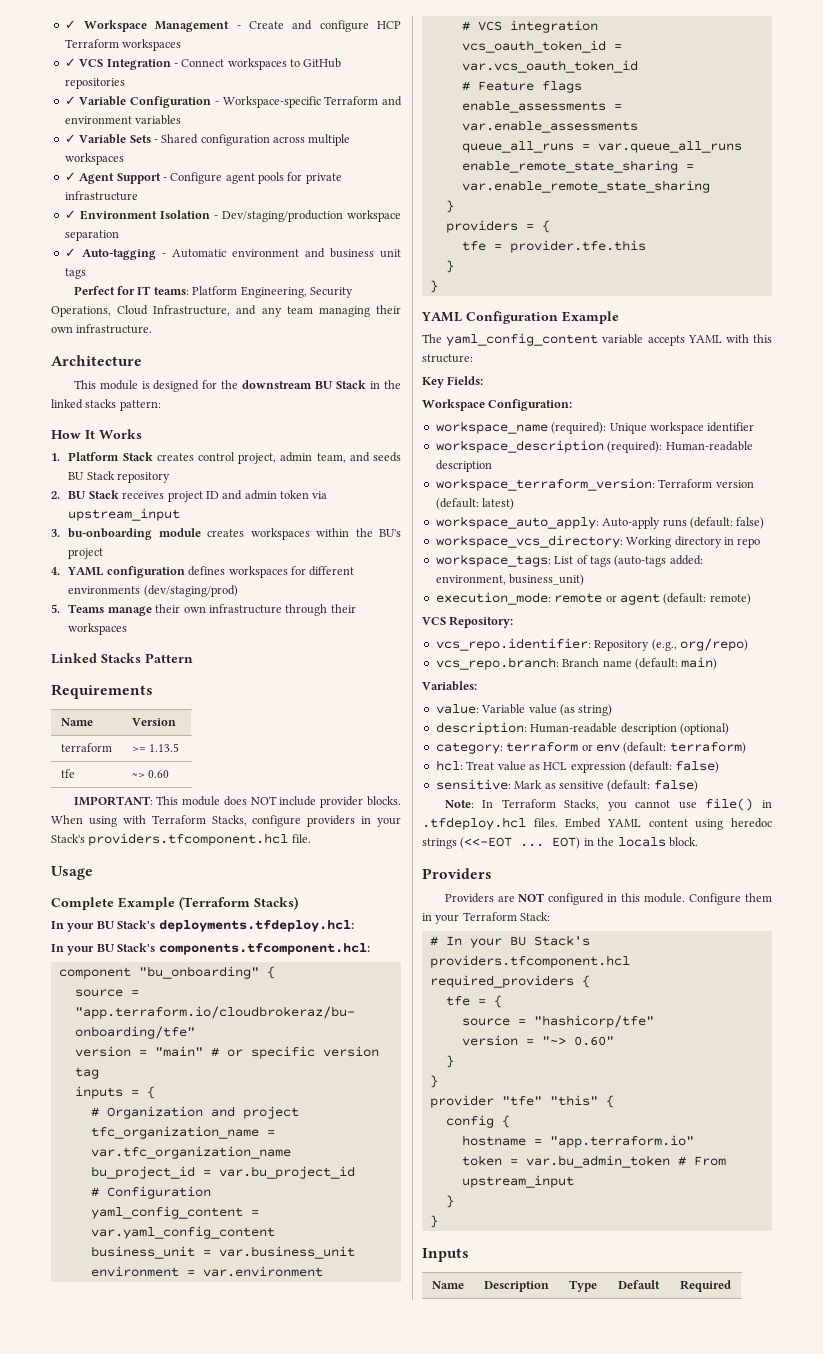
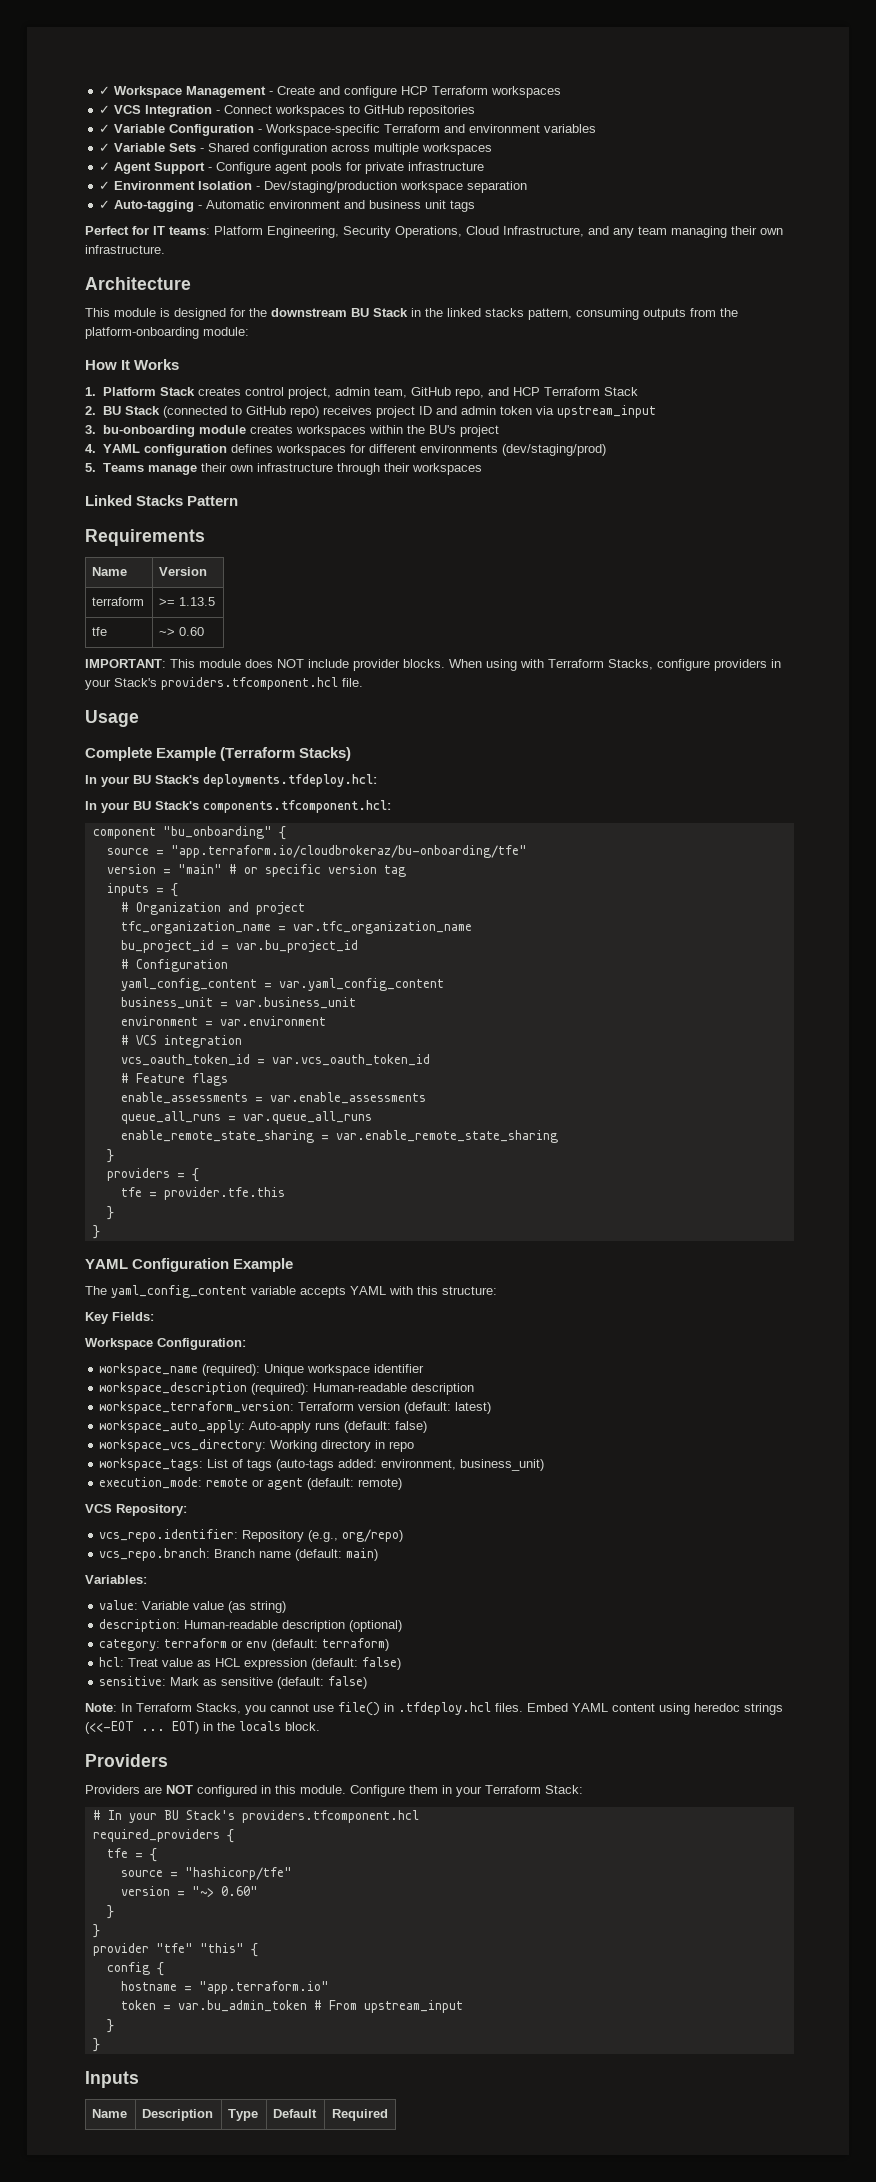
- This module is designed for the downstream BU Stack in the linked stacks pattern:
+ This module is designed for the downstream BU Stack in the linked stacks pattern, consuming outputs from the platform-onboarding module:
- 1. Platform Stack creates control project, admin team, and seeds BU Stack repository
+ 1. Platform Stack creates control project, admin team, GitHub repo, and HCP Terraform Stack
- 2. BU Stack receives project ID and admin token via upstream_input
+ 2. BU Stack (connected to GitHub repo) receives project ID and admin token via upstream_input

